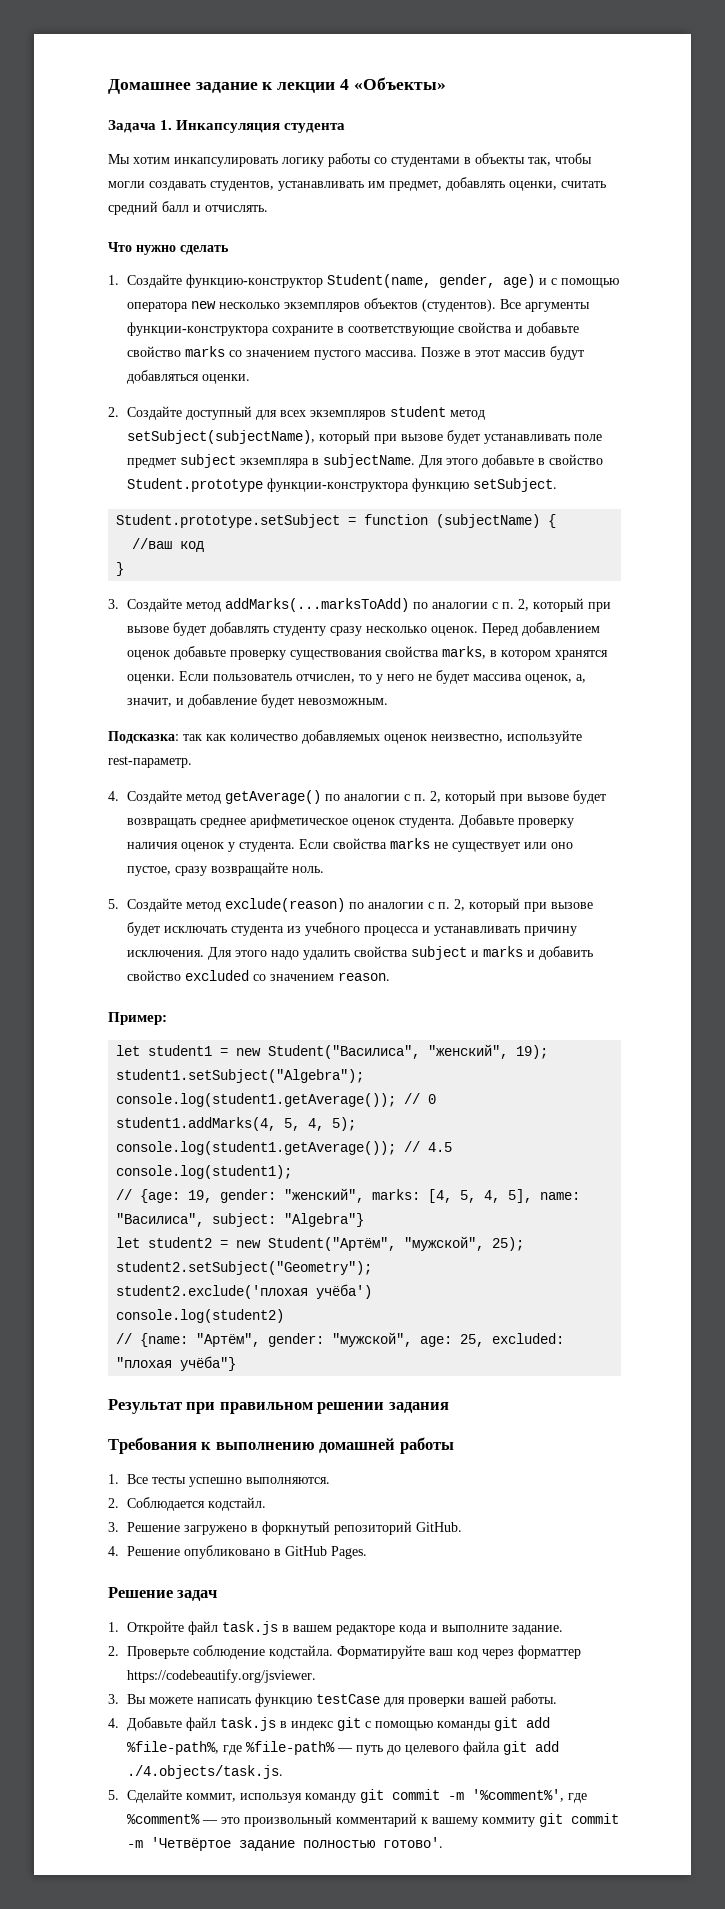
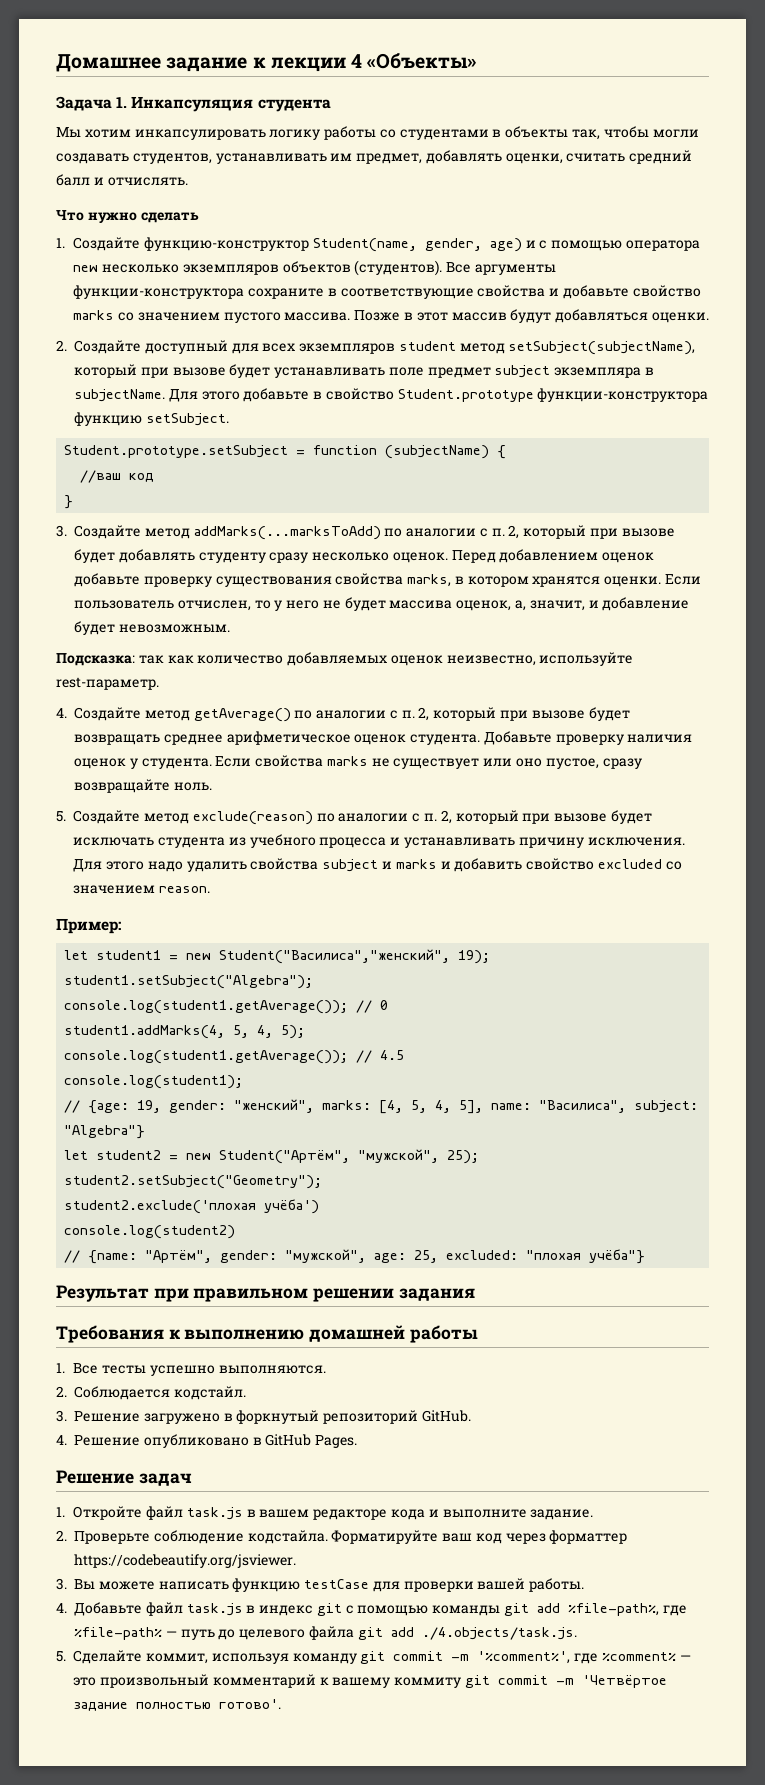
- let student1 = new Student("Василиса", "женский", 19);
+ let student1 = new Student("Василиса","женский", 19);

